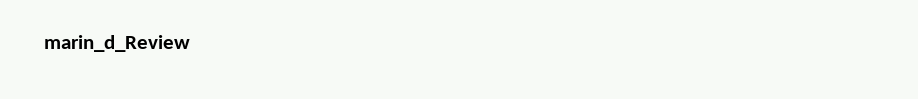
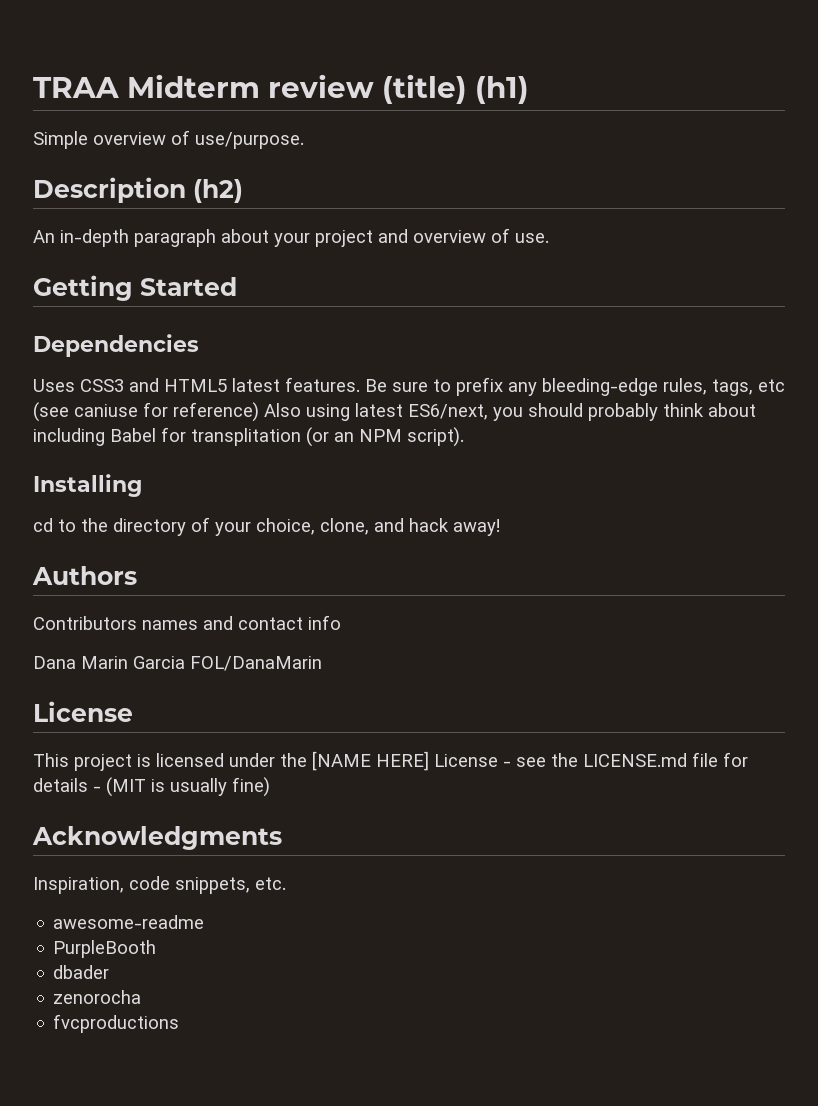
- marin_d_Review
+ TRAA Midterm review (title) (h1)
+ Simple overview of use/purpose.
+ Description (h2)
+ An in-depth paragraph about your project and overview of use.
+ Getting Started
+ Dependencies
+ Uses CSS3 and HTML5 latest features. Be sure to prefix any bleeding-edge rules, tags, etc (see caniuse for reference) Also using latest ES6/next, you should probably think about including Babel for transplitation (or an NPM script).
+ Installing
+ cd to the directory of your choice, clone, and hack away!
+ Authors
+ Contributors names and contact info
+ Dana Marin Garcia FOL/DanaMarin
+ License
+ This project is licensed under the [NAME HERE] License - see the LICENSE.md file for details - (MIT is usually fine)
+ Acknowledgments
+ Inspiration, code snippets, etc.
+ awesome-readme
+ PurpleBooth
+ dbader
+ zenorocha
+ fvcproductions

